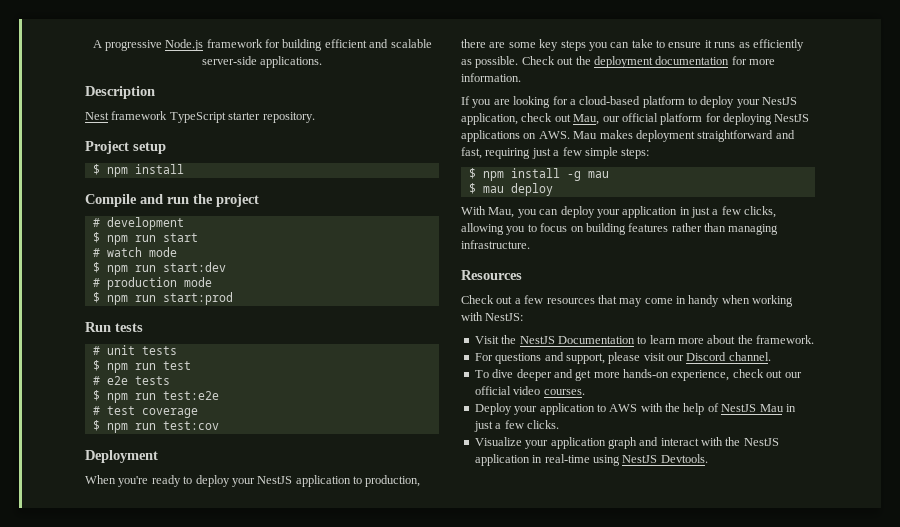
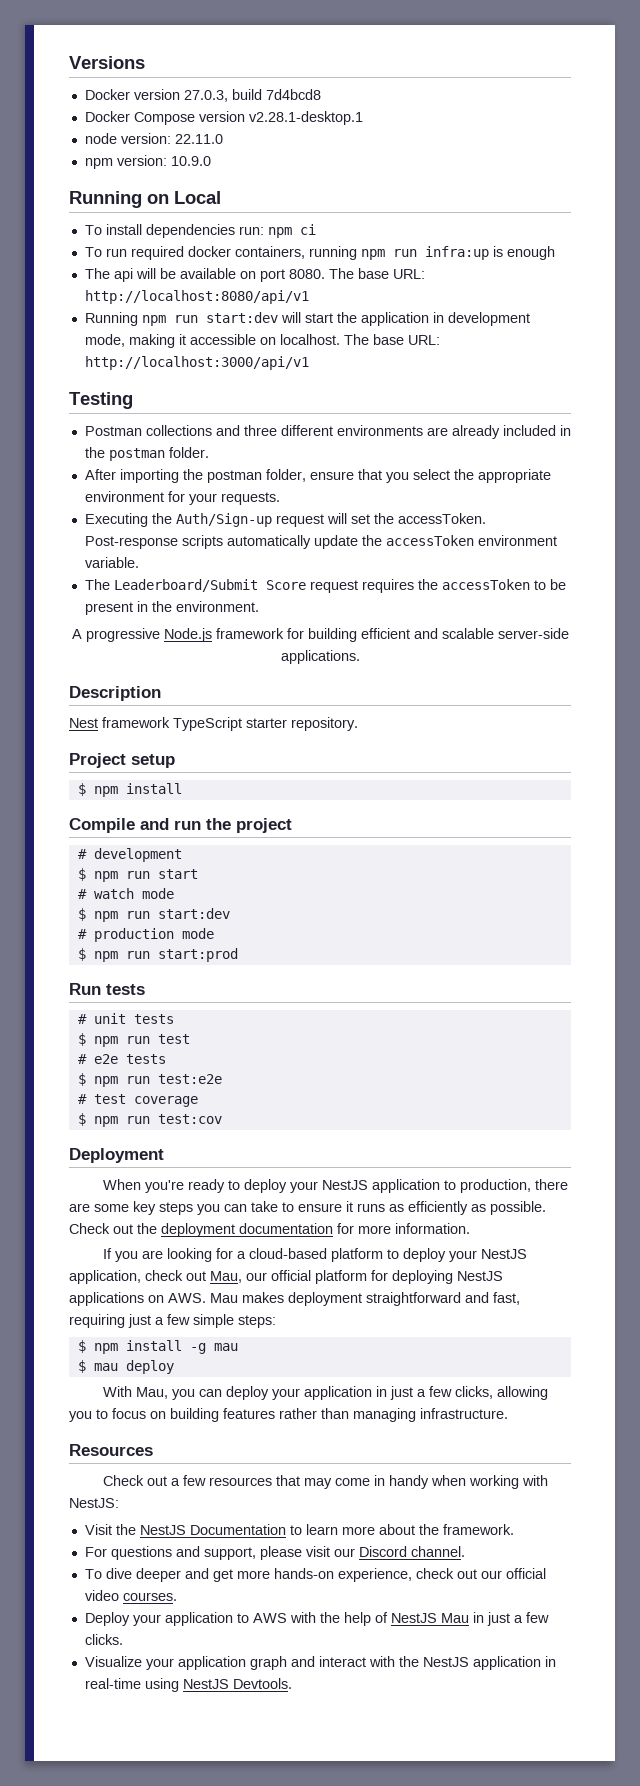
+ Versions
+ Docker version 27.0.3, build 7d4bcd8
+ Docker Compose version v2.28.1-desktop.1
+ node version: 22.11.0
+ npm version: 10.9.0
+ Running on Local
+ To install dependencies run: npm ci
+ To run required docker containers, running npm run infra:up is enough
+ The api will be available on port 8080. The base URL: http://localhost:8080/api/v1
+ Running npm run start:dev will start the application in development mode, making it accessible on localhost. The base URL: http://localhost:3000/api/v1
+ Testing
+ Postman collections and three different environments are already included in the postman folder.
+ After importing the postman folder, ensure that you select the appropriate environment for your requests.
+ Executing the Auth/Sign-up request will set the accessToken. Post-response scripts automatically update the accessToken environment variable.
+ The Leaderboard/Submit Score request requires the accessToken to be present in the environment.

